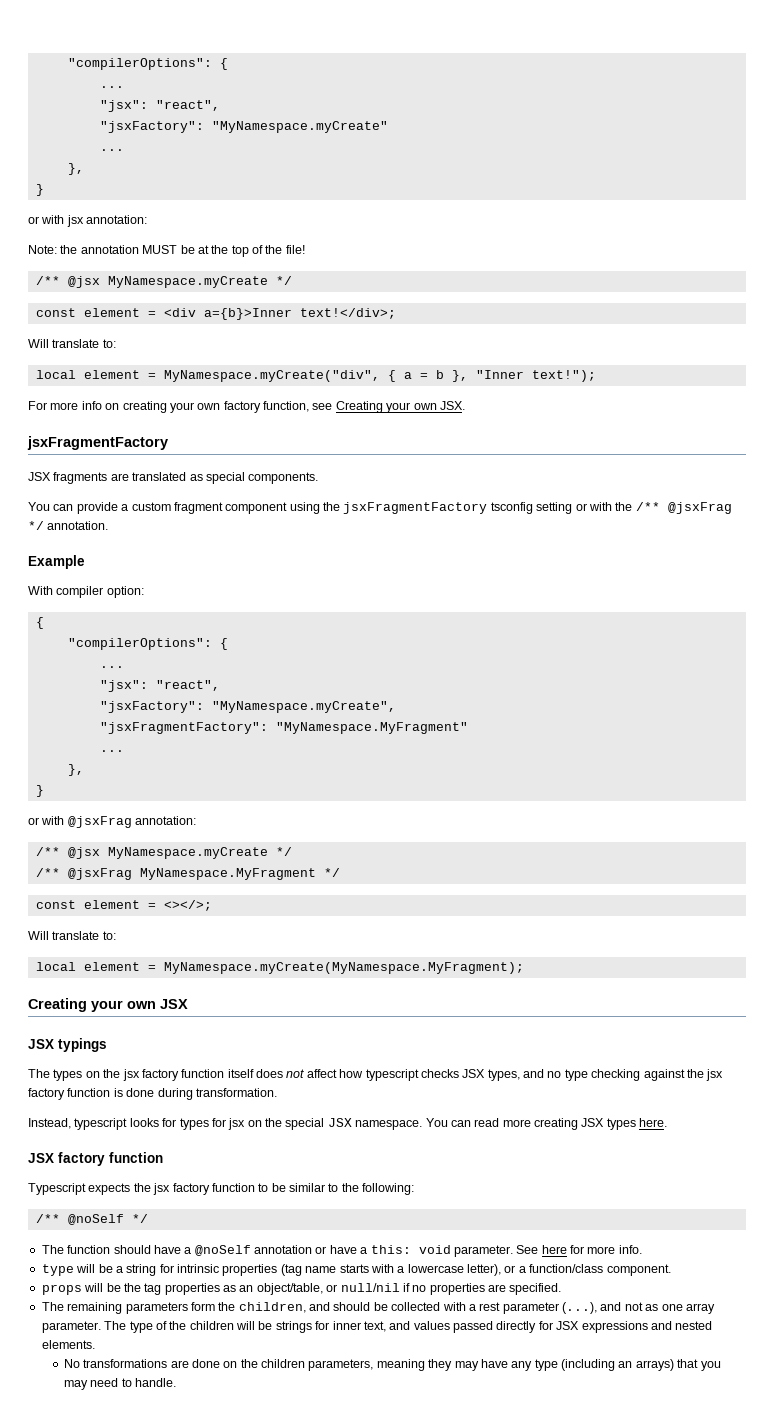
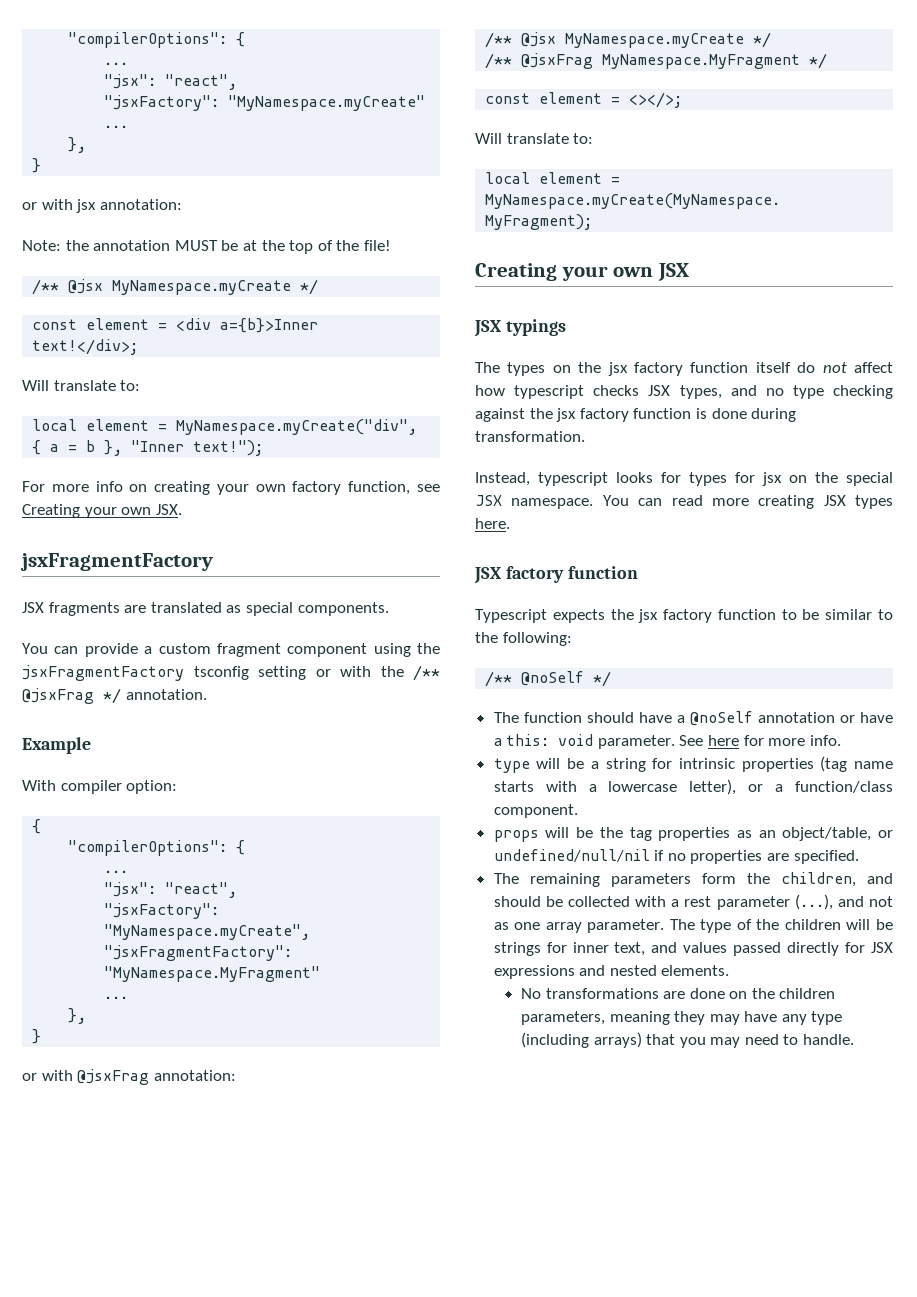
- The types on the jsx factory function itself does not affect how typescript checks JSX types, and no type checking against the jsx factory function is done during transformation.
+ The types on the jsx factory function itself do not affect how typescript checks JSX types, and no type checking against the jsx factory function is done during transformation.
- props will be the tag properties as an object/table, or null/nil if no properties are specified.
+ props will be the tag properties as an object/table, or undefined/null/nil if no properties are specified.
- No transformations are done on the children parameters, meaning they may have any type (including an arrays) that you may need to handle.
+ No transformations are done on the children parameters, meaning they may have any type (including arrays) that you may need to handle.

